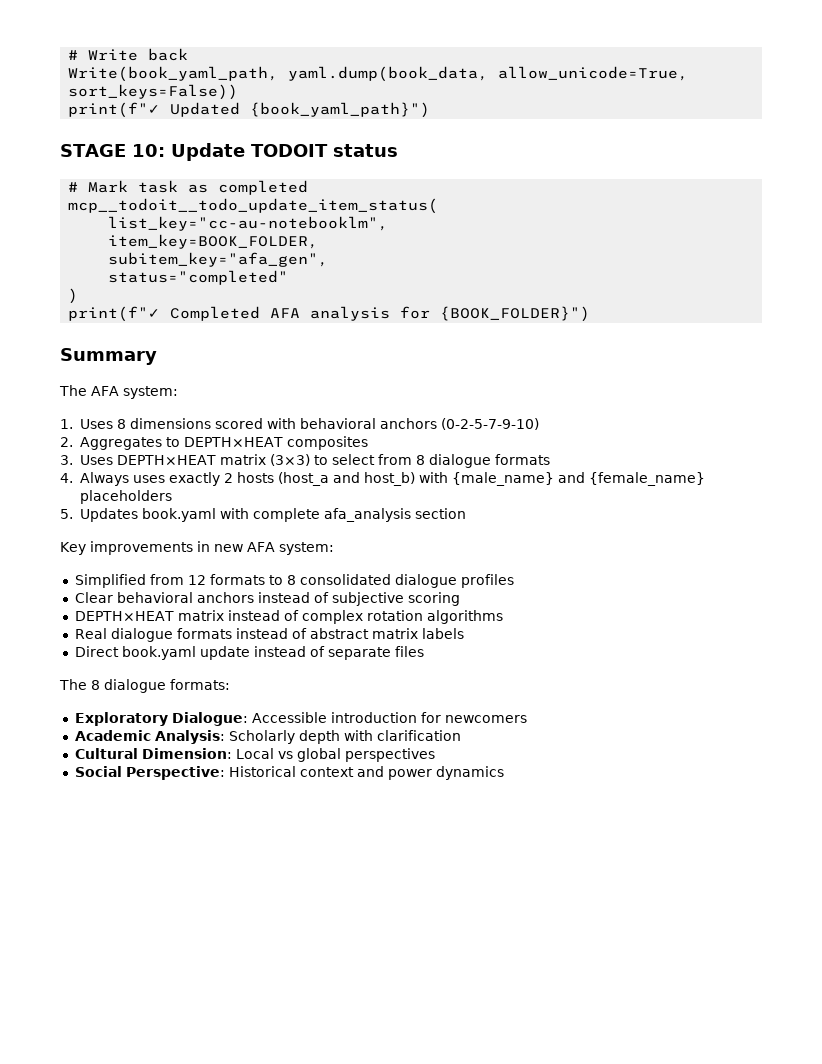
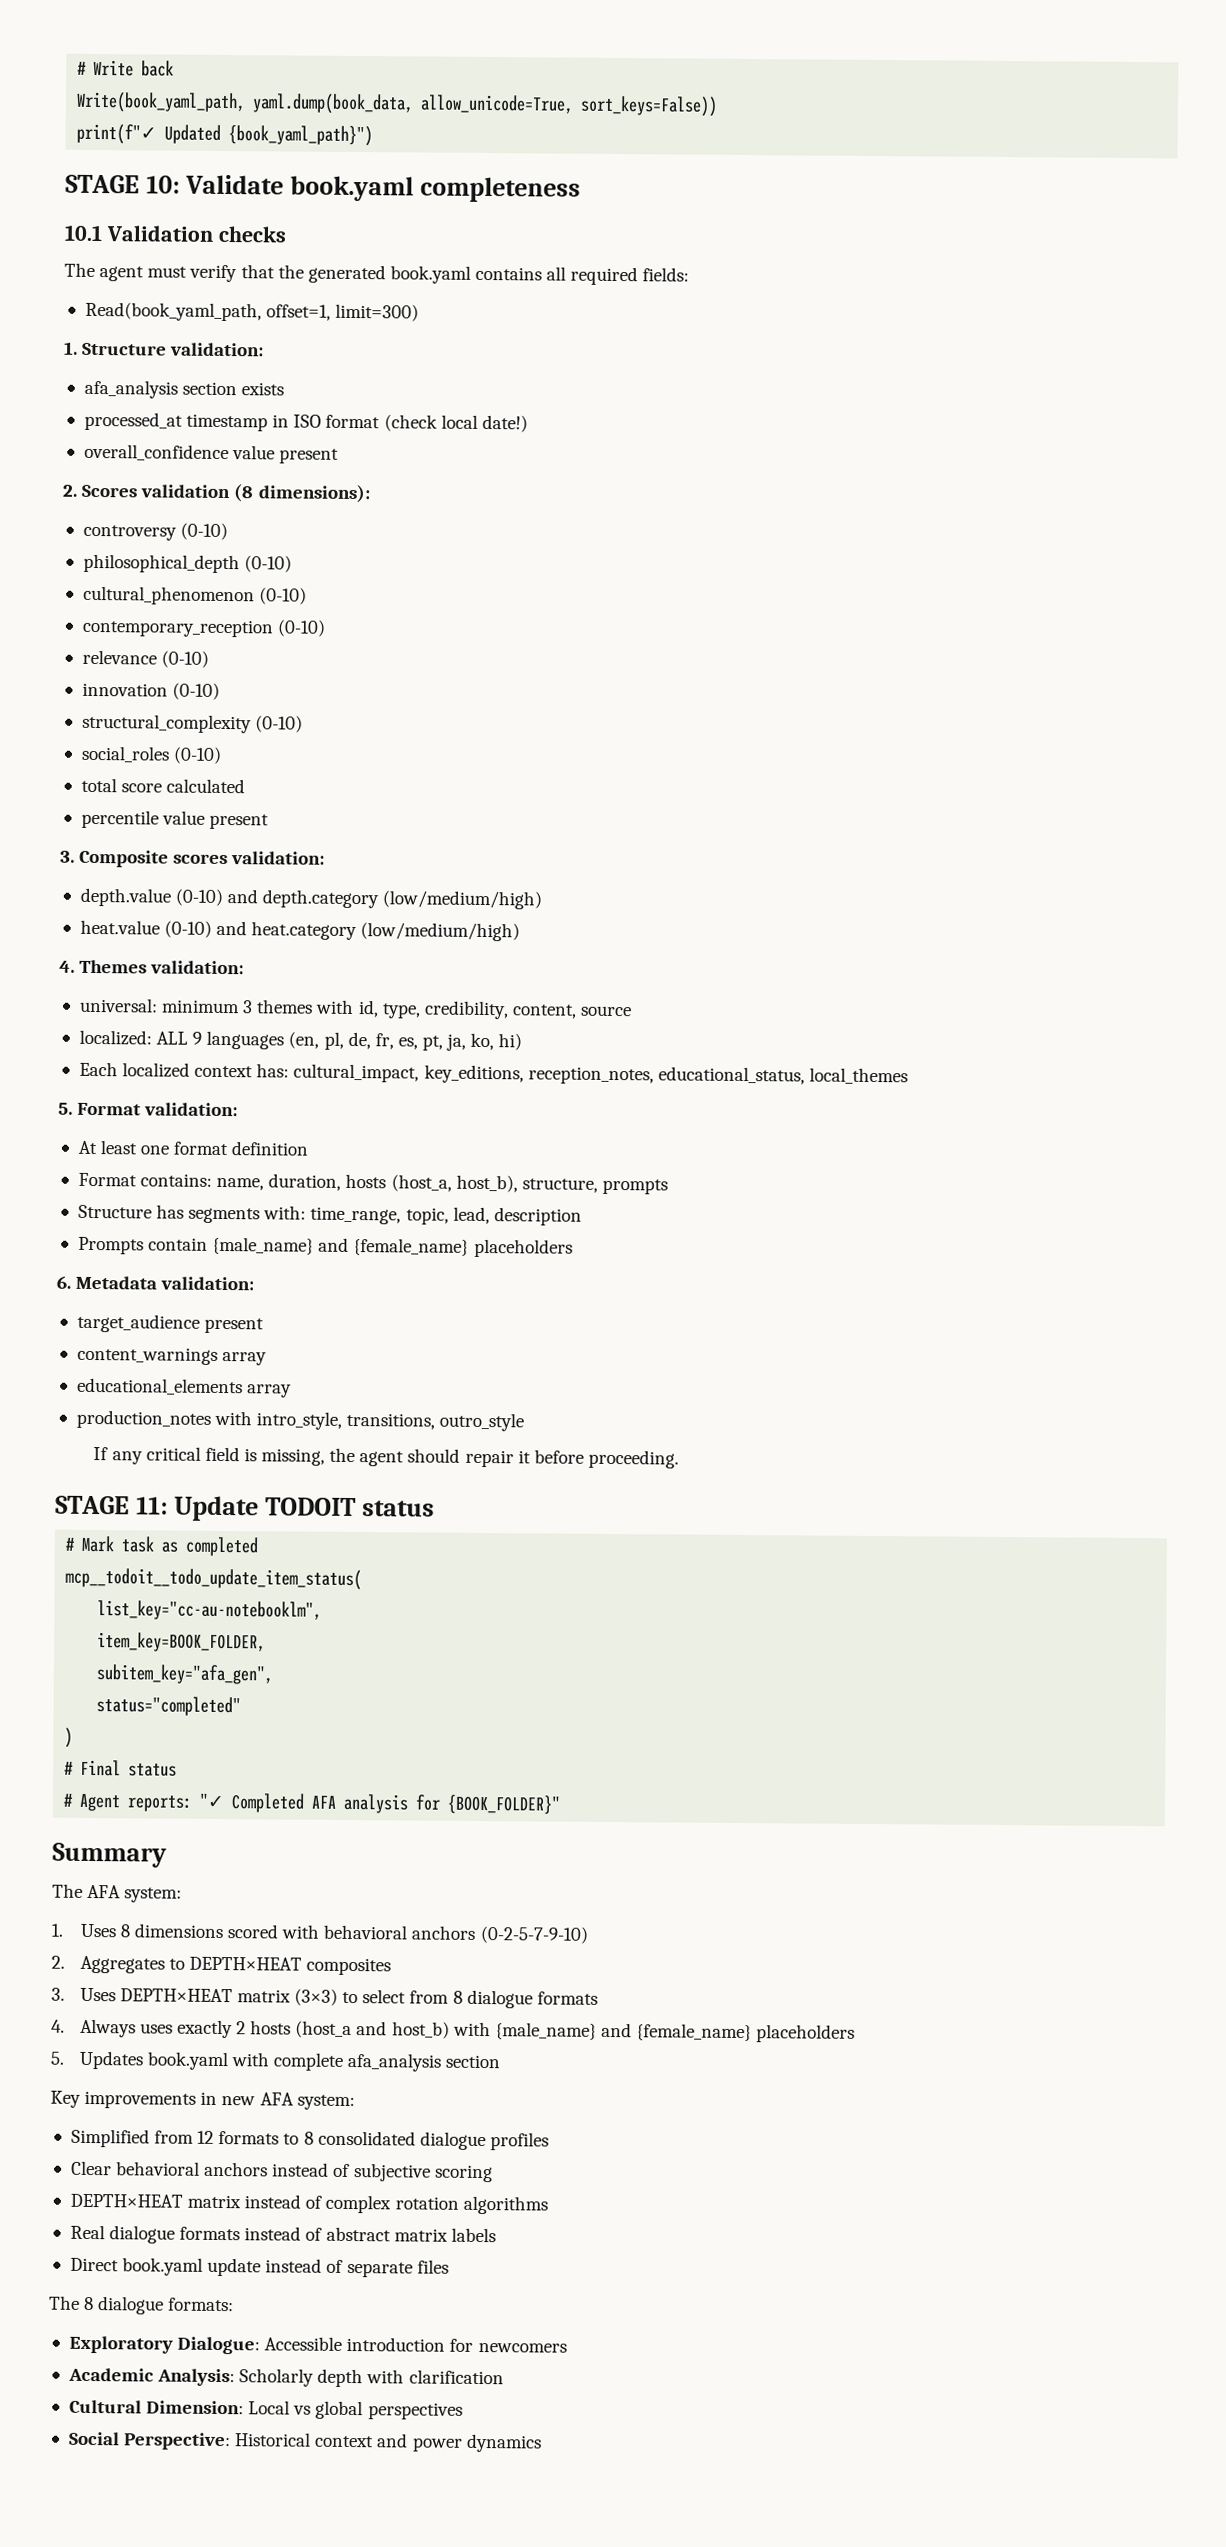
- STAGE 10: Update TODOIT status
+ STAGE 10: Validate book.yaml completeness
+ 10.1 Validation checks
+ The agent must verify that the generated book.yaml contains all required fields:
+ Read(book_yaml_path, offset=1, limit=300)
+ 1. Structure validation:
+ afa_analysis section exists
+ processed_at timestamp in ISO format (check local date!)
+ overall_confidence value present
+ 2. Scores validation (8 dimensions):
+ controversy (0-10)
+ philosophical_depth (0-10)
+ cultural_phenomenon (0-10)
+ contemporary_reception (0-10)
+ relevance (0-10)
+ innovation (0-10)
+ structural_complexity (0-10)
+ social_roles (0-10)
+ total score calculated
+ percentile value present
+ 3. Composite scores validation:
+ depth.value (0-10) and depth.category (low/medium/high)
+ heat.value (0-10) and heat.category (low/medium/high)
+ 4. Themes validation:
+ universal: minimum 3 themes with id, type, credibility, content, source
+ localized: ALL 9 languages (en, pl, de, fr, es, pt, ja, ko, hi)
+ Each localized context has: cultural_impact, key_editions, reception_notes, educational_status, local_themes
+ 5. Format validation:
+ At least one format definition
+ Format contains: name, duration, hosts (host_a, host_b), structure, prompts
+ Structure has segments with: time_range, topic, lead, description
+ Prompts contain {male_name} and {female_name} placeholders
+ 6. Metadata validation:
+ target_audience present
+ content_warnings array
+ educational_elements array
+ production_notes with intro_style, transitions, outro_style
+ If any critical field is missing, the agent should repair it before proceeding.
+ STAGE 11: Update TODOIT status
- print(f"✓ Completed AFA analysis for {BOOK_FOLDER}")
+ # Final status
+ # Agent reports: "✓ Completed AFA analysis for {BOOK_FOLDER}"

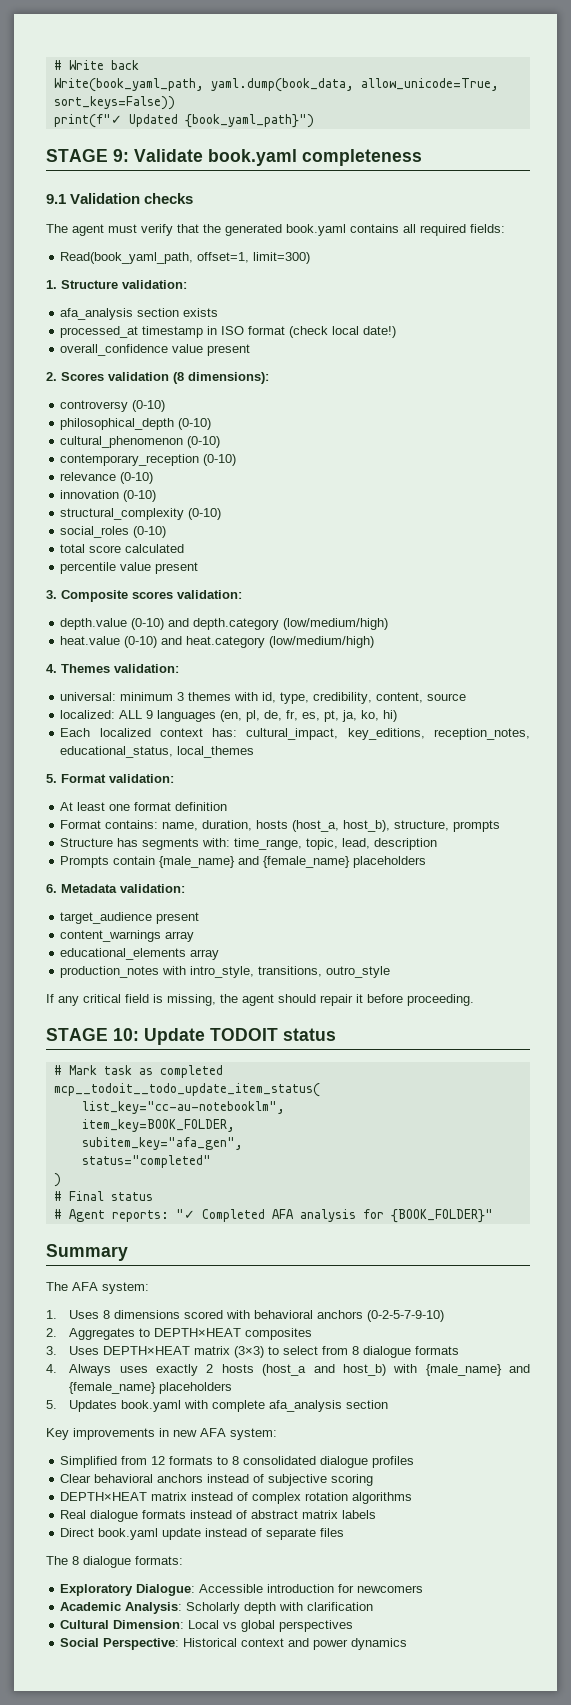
- STAGE 10: Validate book.yaml completeness
+ STAGE 9: Validate book.yaml completeness
- 10.1 Validation checks
+ 9.1 Validation checks
- STAGE 11: Update TODOIT status
+ STAGE 10: Update TODOIT status

